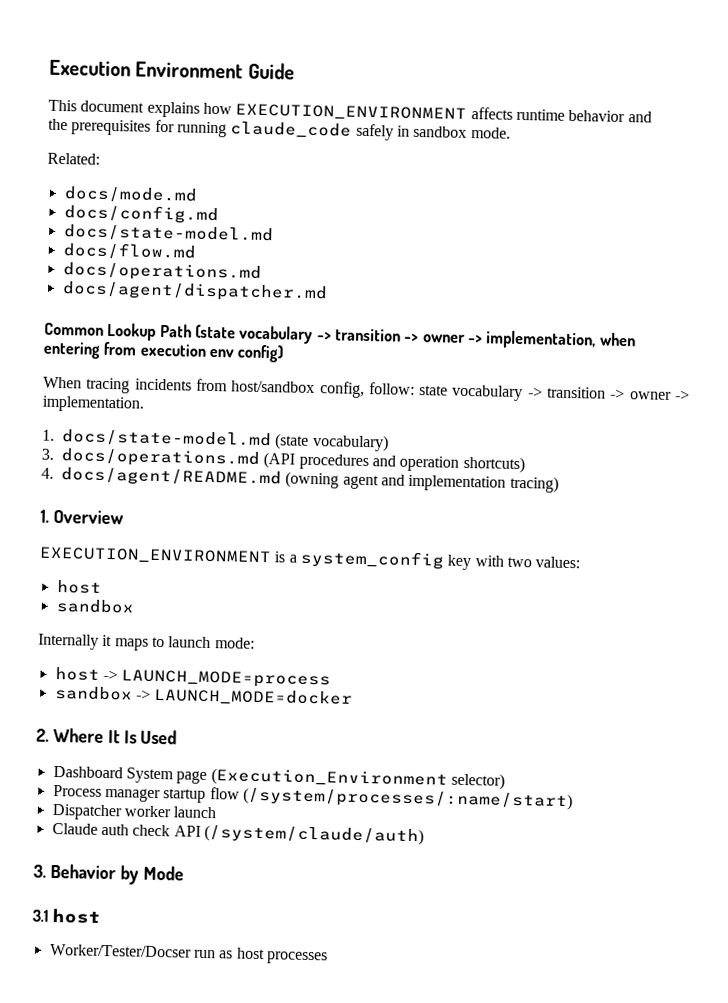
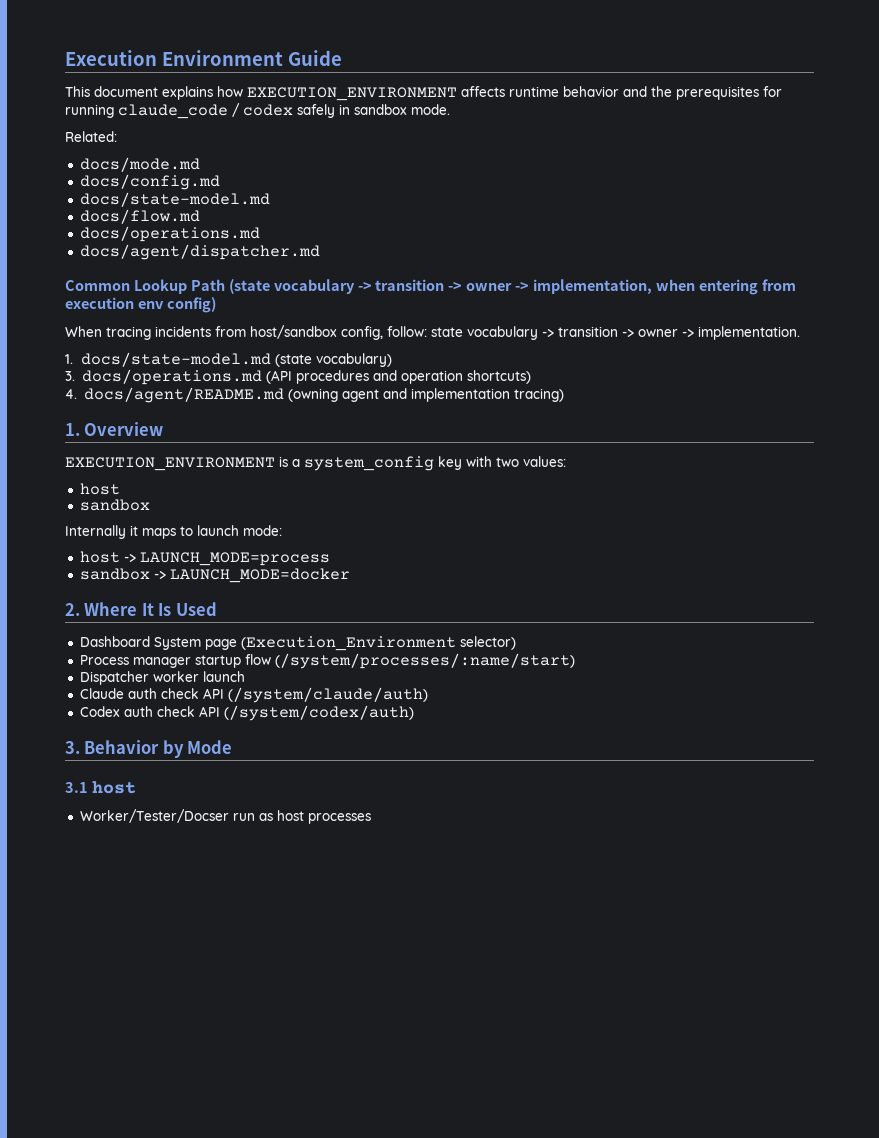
- This document explains how EXECUTION_ENVIRONMENT affects runtime behavior and
- the prerequisites for running claude_code safely in sandbox mode.
+ This document explains how EXECUTION_ENVIRONMENT affects runtime behavior and the prerequisites for running claude_code / codex safely in sandbox mode.
+ Codex auth check API (/system/codex/auth)

